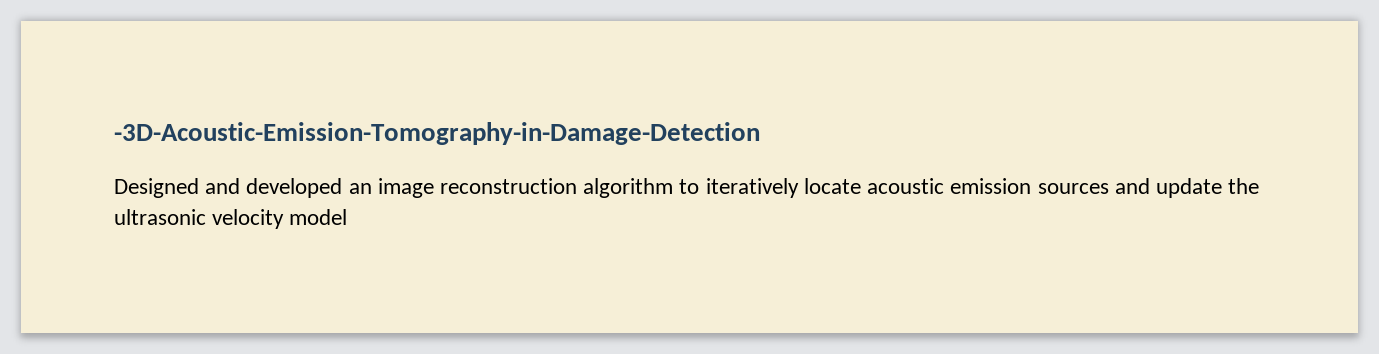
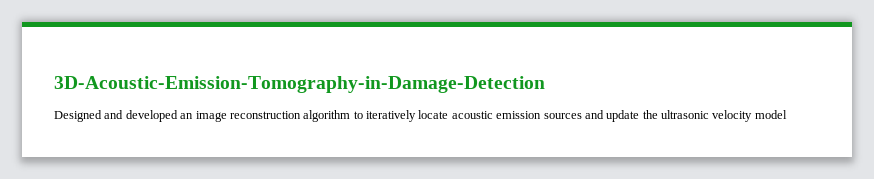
- -3D-Acoustic-Emission-Tomography-in-Damage-Detection
+ 3D-Acoustic-Emission-Tomography-in-Damage-Detection

